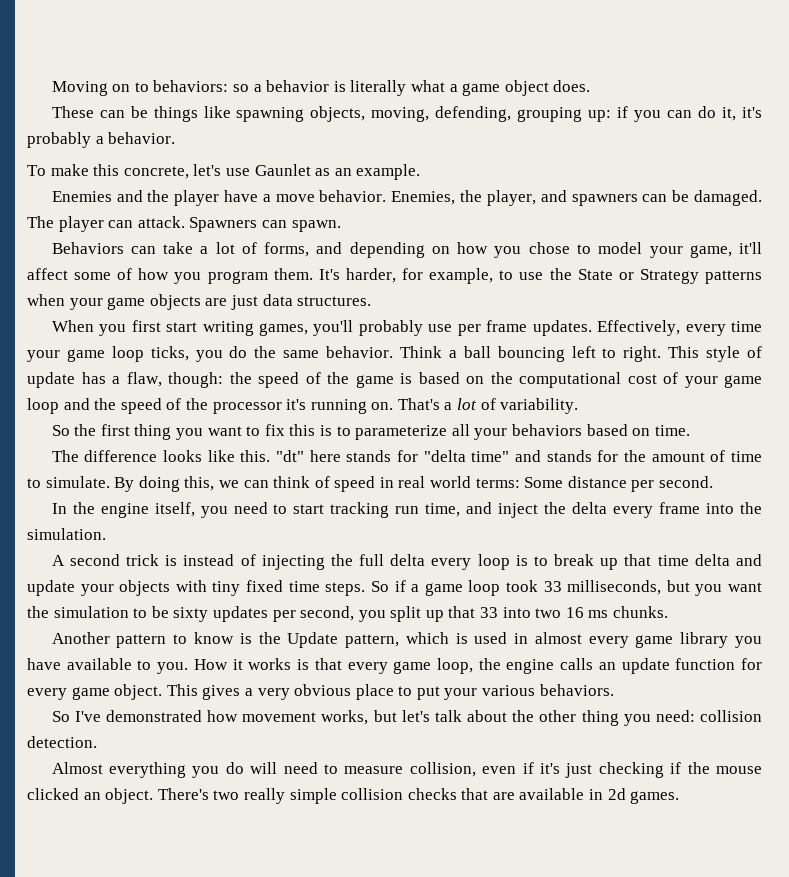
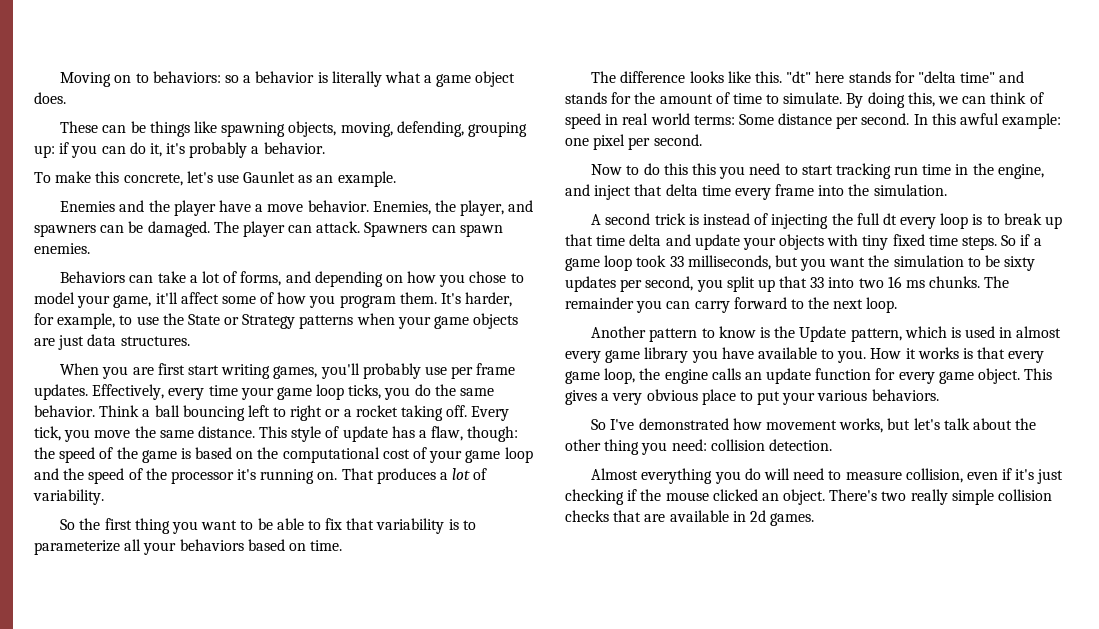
- Spawners can spawn.
+ Spawners can spawn enemies.
- When you first start writing games, you'll probably use per frame updates.
+ When you are first start writing games, you'll probably use per frame updates.
- Think a ball bouncing left to right.
+ Think a ball bouncing left to right or a rocket taking off. Every tick, you move the same distance.
- That's a lot of variability.
+ That produces a lot of variability.
- So the first thing you want to fix this is to parameterize all your behaviors based on time.
+ So the first thing you want to be able to fix that variability is to parameterize all your behaviors based on time.
- By doing this, we can think of speed in real world terms: Some distance per second.
- In the engine itself, you need to start tracking run time, and inject the delta every frame into the simulation.
+ By doing this, we can think of speed in real world terms: Some distance per second. In this awful example: one pixel per second.
+ Now to do this this you need to start tracking run time in the engine, and inject that delta time every frame into the simulation.
- A second trick is instead of injecting the full delta every loop is to break up that time delta and update your objects with tiny fixed time steps.
+ A second trick is instead of injecting the full dt every loop is to break up that time delta and update your objects with tiny fixed time steps.
+ The remainder you can carry forward to the next loop.

